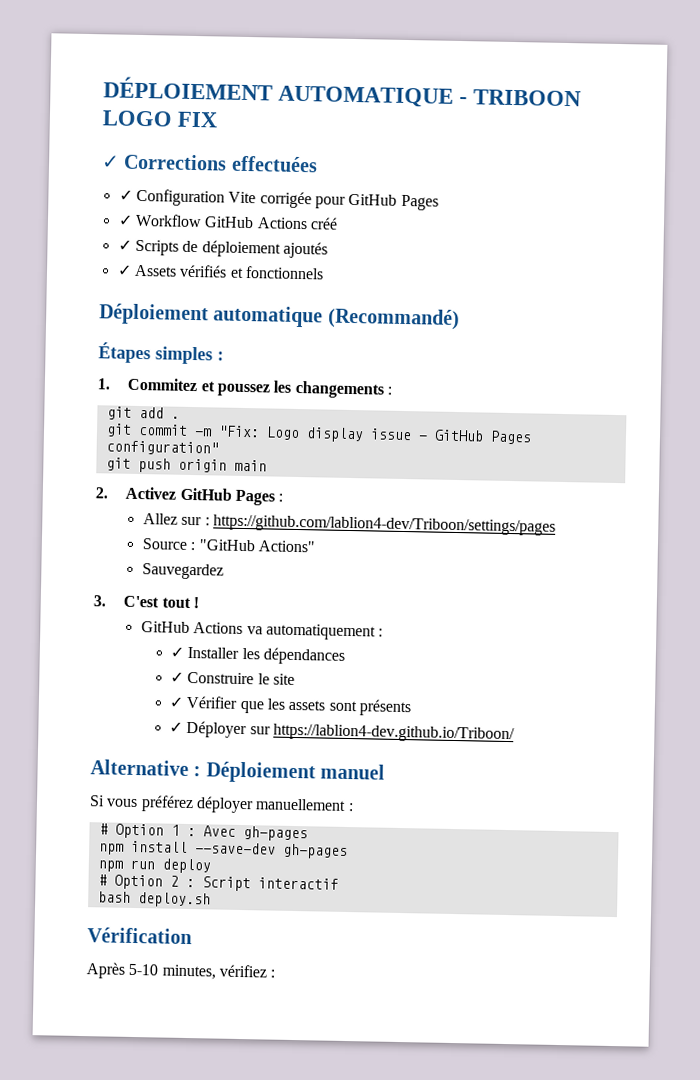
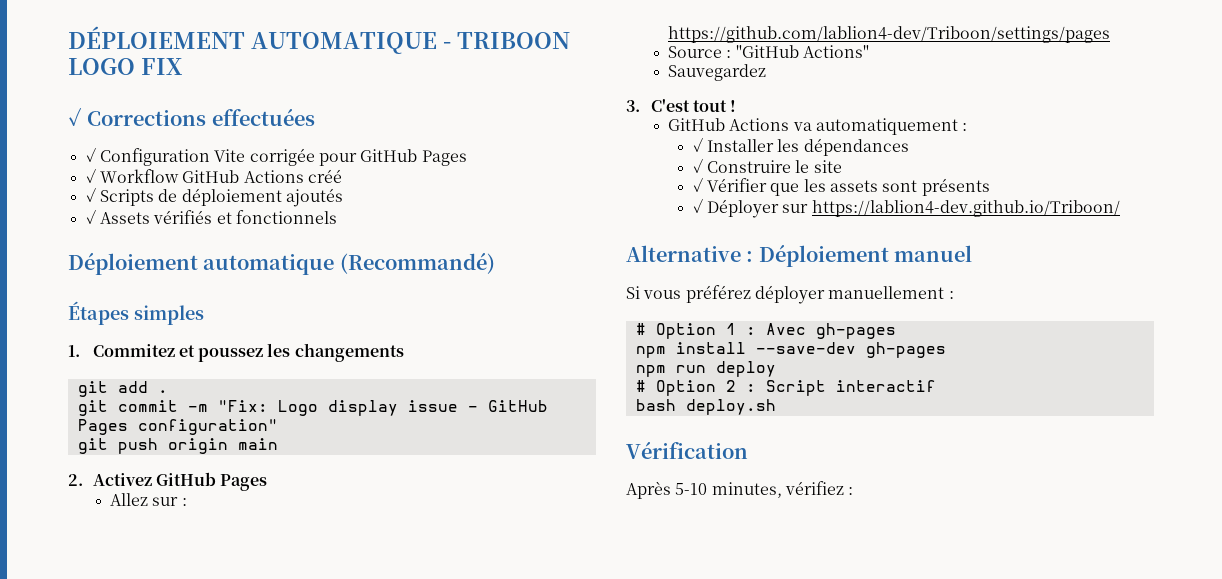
- Étapes simples :
+ Étapes simples
- 1. Commitez et poussez les changements :
+ 1. Commitez et poussez les changements
- 2. Activez GitHub Pages :
+ 2. Activez GitHub Pages

